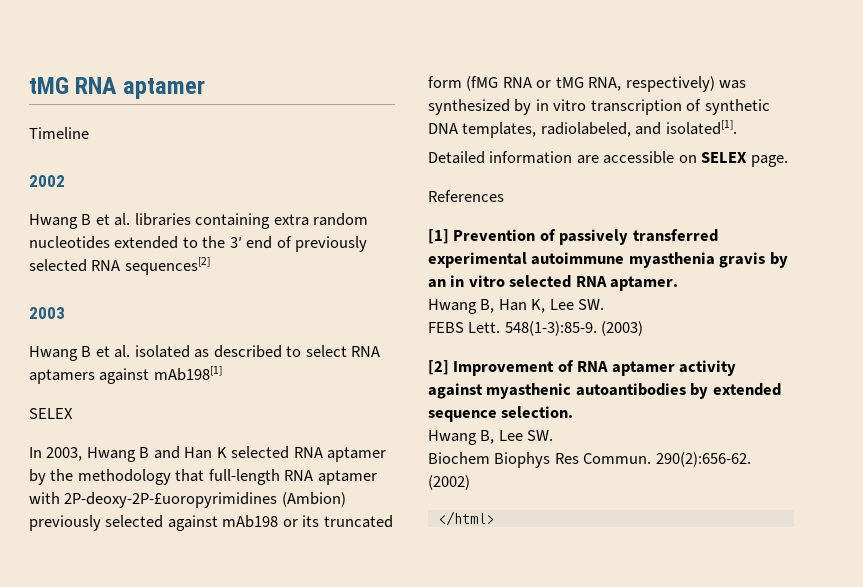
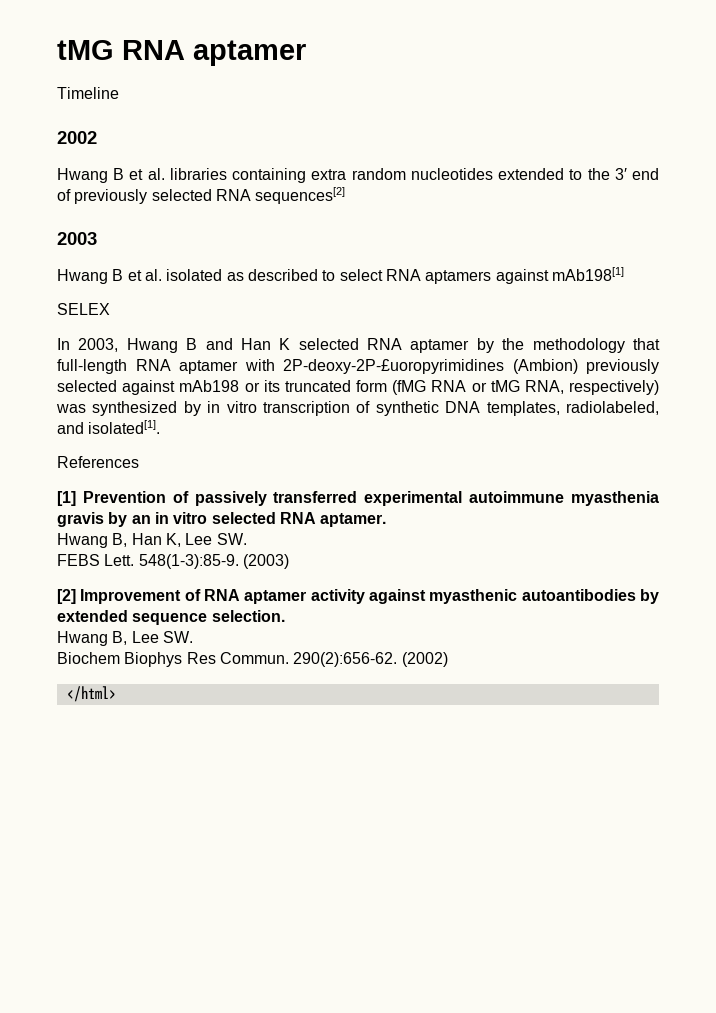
- Detailed information are accessible on SELEX page.

